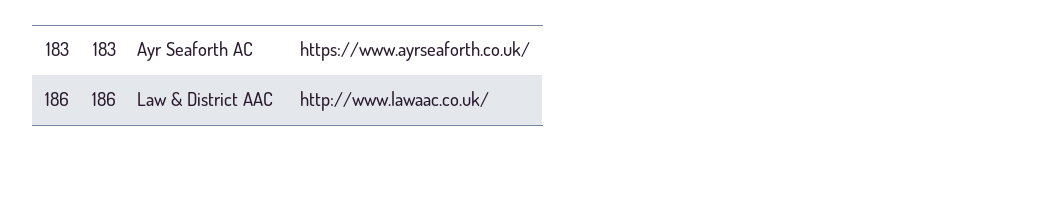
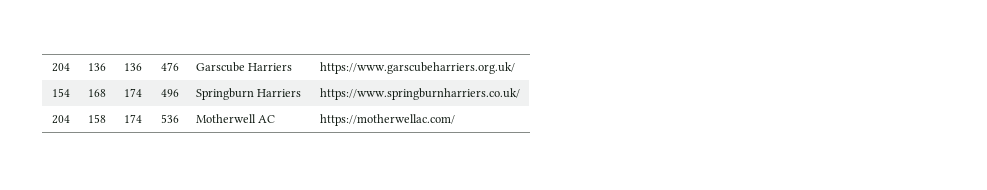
- 183 | 183 | Ayr Seaforth AC | https://www.ayrseaforth.co.uk/
- 186 | 186 | Law & District AAC | http://www.lawaac.co.uk/
+ 204 | 136 | 136 | 476 | Garscube Harriers | https://www.garscubeharriers.org.uk/
+ 154 | 168 | 174 | 496 | Springburn Harriers | https://www.springburnharriers.co.uk/
+ 204 | 158 | 174 | 536 | Motherwell AC | https://motherwellac.com/

